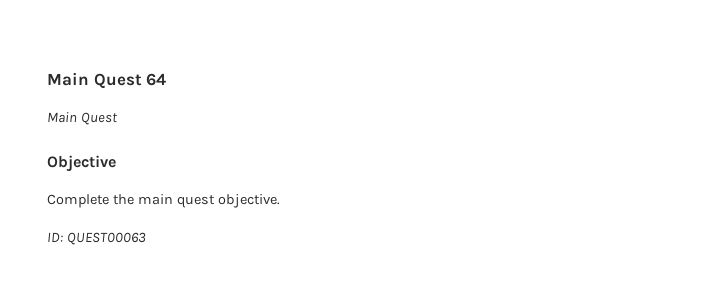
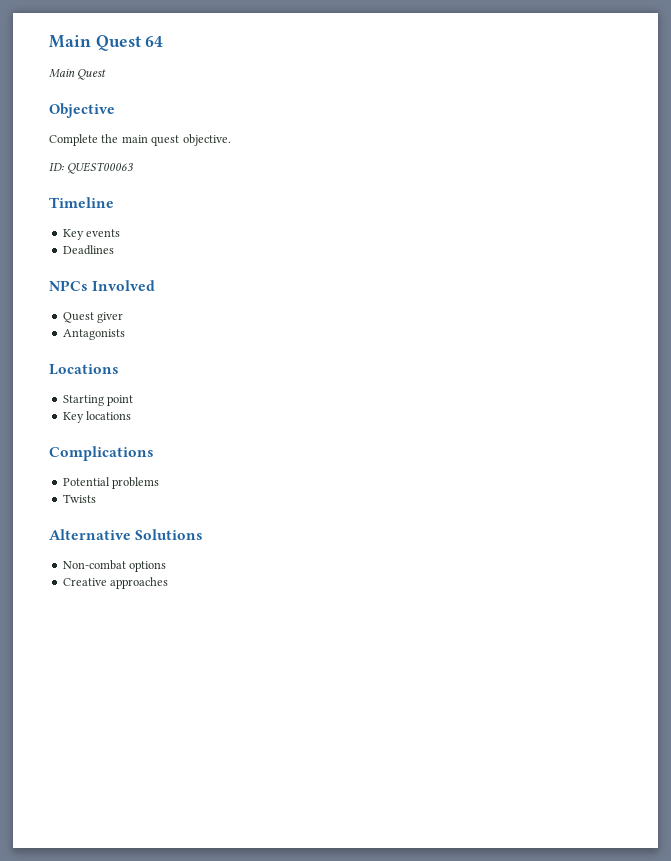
+ Timeline
+ Key events
+ Deadlines
+ NPCs Involved
+ Quest giver
+ Antagonists
+ Locations
+ Starting point
+ Key locations
+ Complications
+ Potential problems
+ Twists
+ Alternative Solutions
+ Non-combat options
+ Creative approaches

